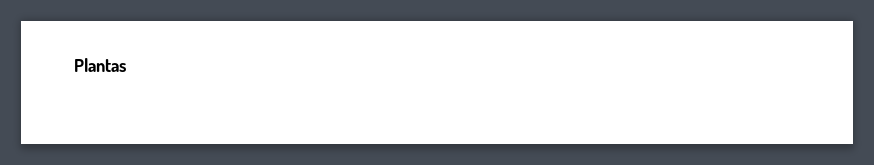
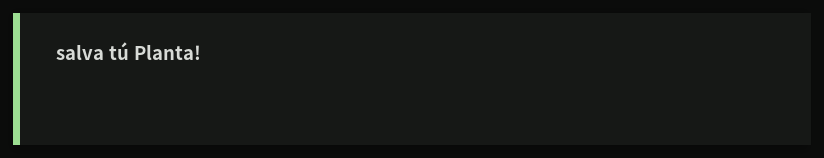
- Plantas
+ salva tú Planta!

